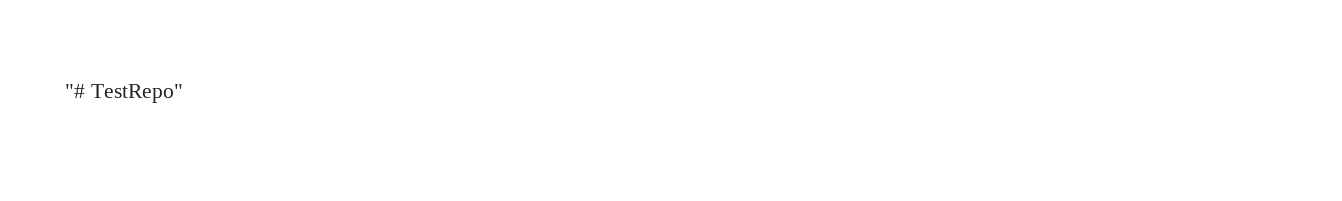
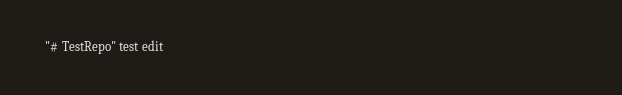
- "# TestRepo"
+ "# TestRepo" test edit

